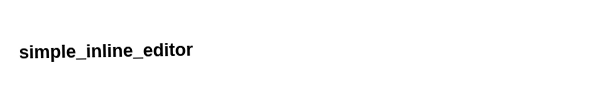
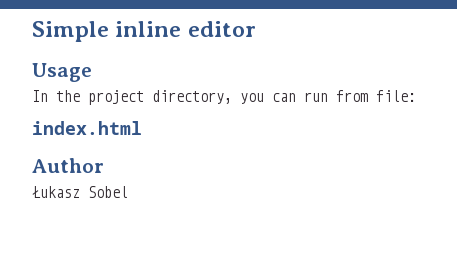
- simple_inline_editor
+ Simple inline editor
+ Usage
+ In the project directory, you can run from file:
+ index.html
+ Author
+ Łukasz Sobel

